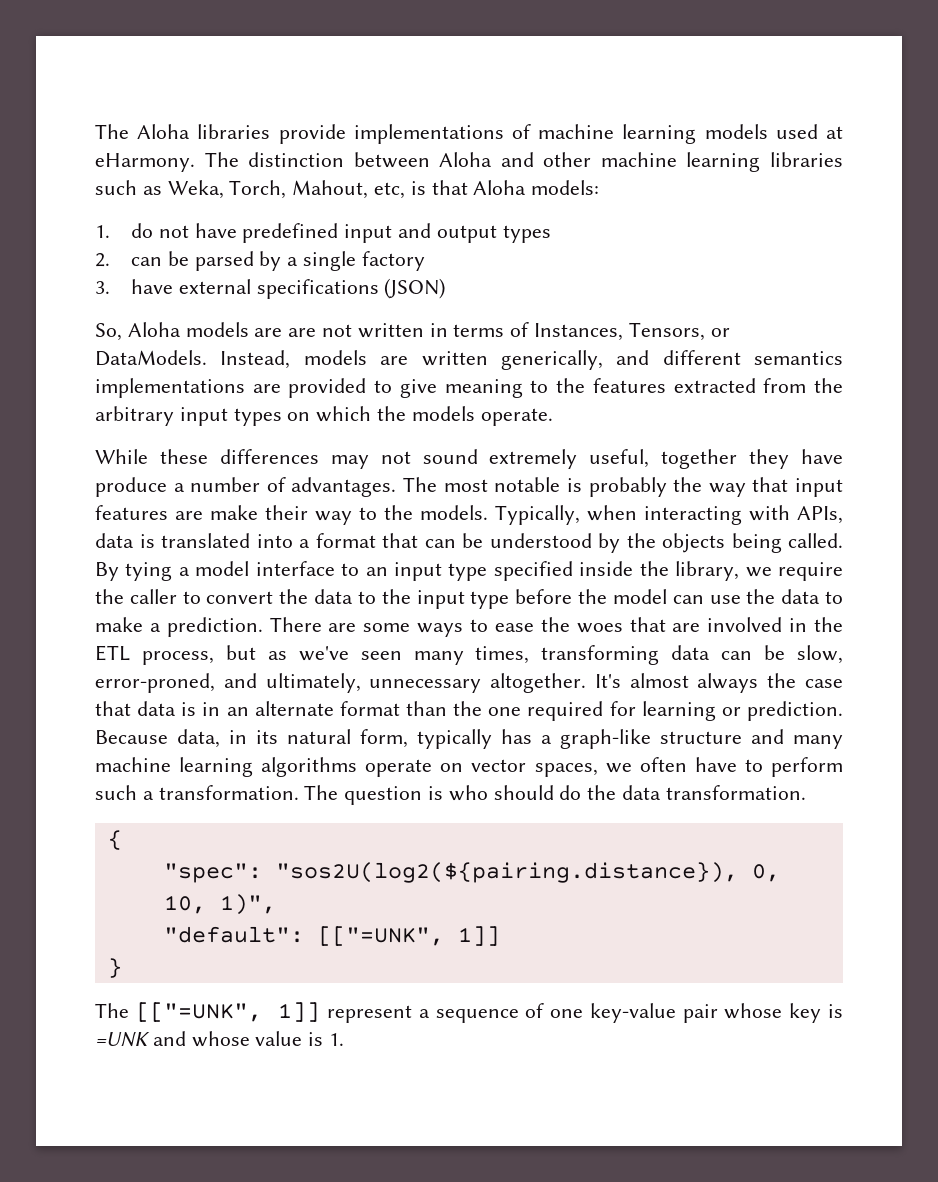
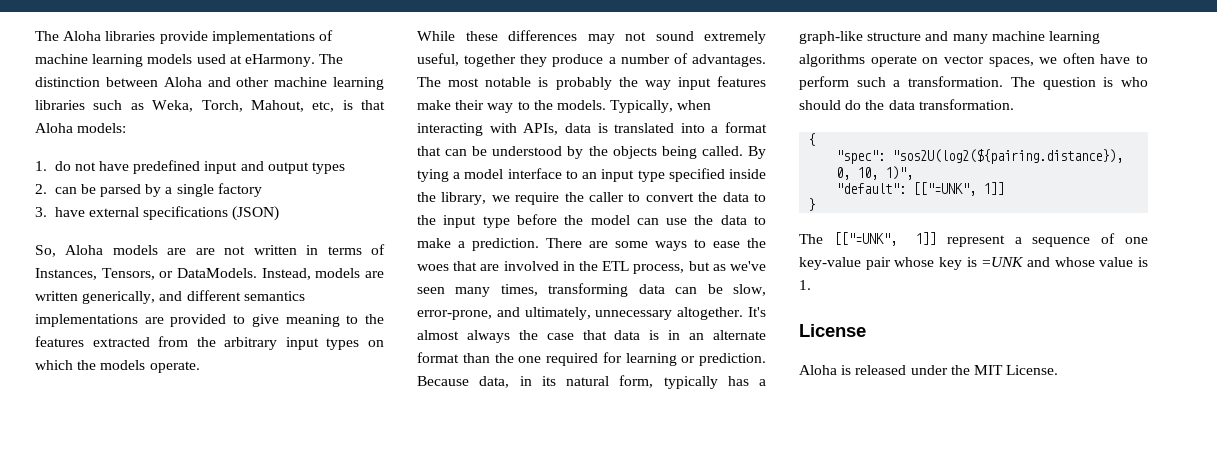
- While these differences may not sound extremely useful, together they have produce a number of advantages.
+ While these differences may not sound extremely useful, together they produce a number of advantages.
- The most notable is probably the way that input features are make their way to the models.
+ The most notable is probably the way input features make their way to the models.
- There are some ways to ease the woes that are involved in the ETL process, but as we've seen many times, transforming data can be slow, error-proned, and ultimately, unnecessary altogether.
+ There are some ways to ease the woes that are involved in the ETL process, but as we've seen many times, transforming data can be slow, error-prone, and ultimately, unnecessary altogether.
+ License
+ Aloha is released under the MIT License.

